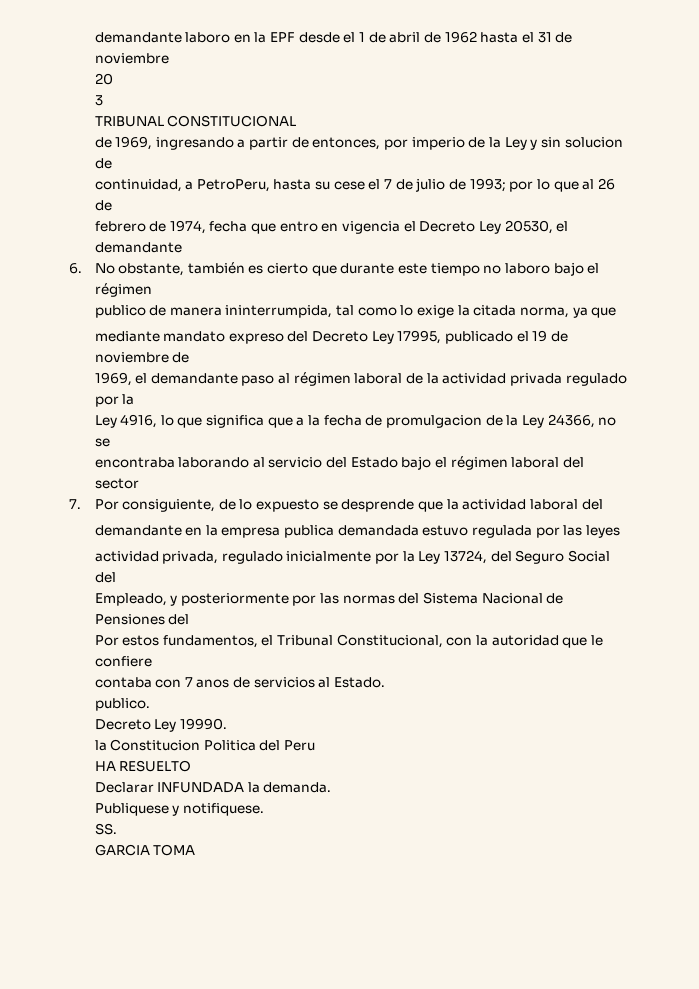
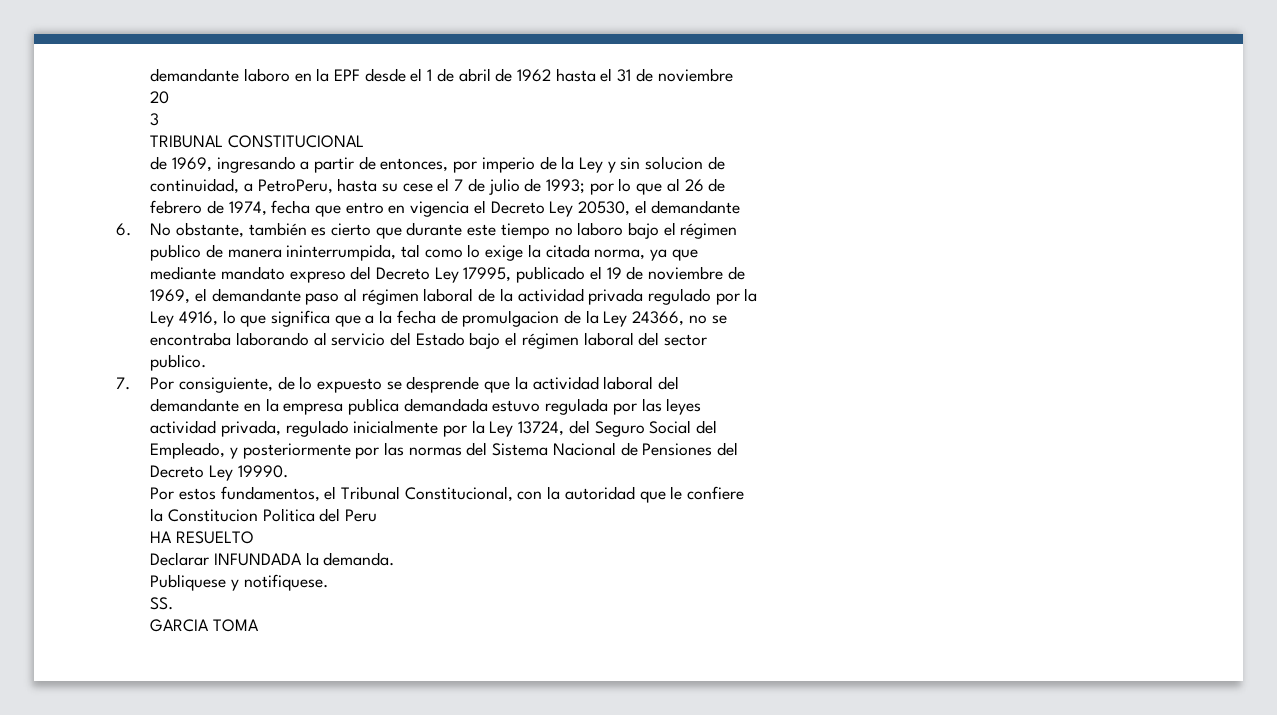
+ publico.
+ Decreto Ley 19990.
- contaba con 7 anos de servicios al Estado.
- publico.
- Decreto Ley 19990.

